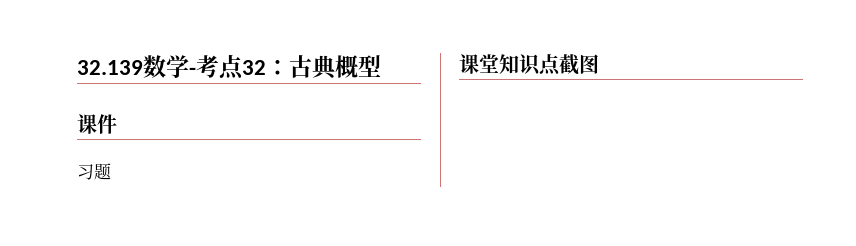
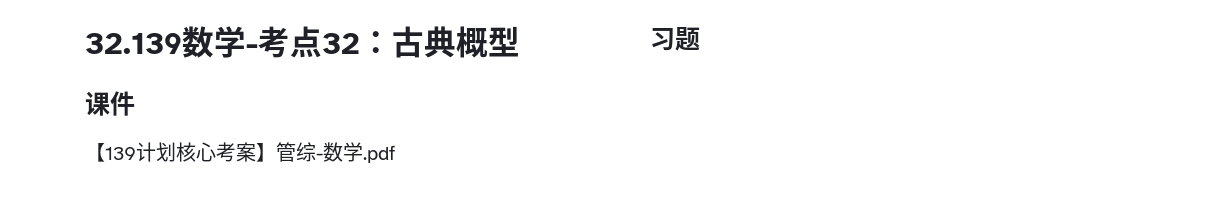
+ 【139计划核心考案】管综-数学.pdf
  习题
- 课堂知识点截图

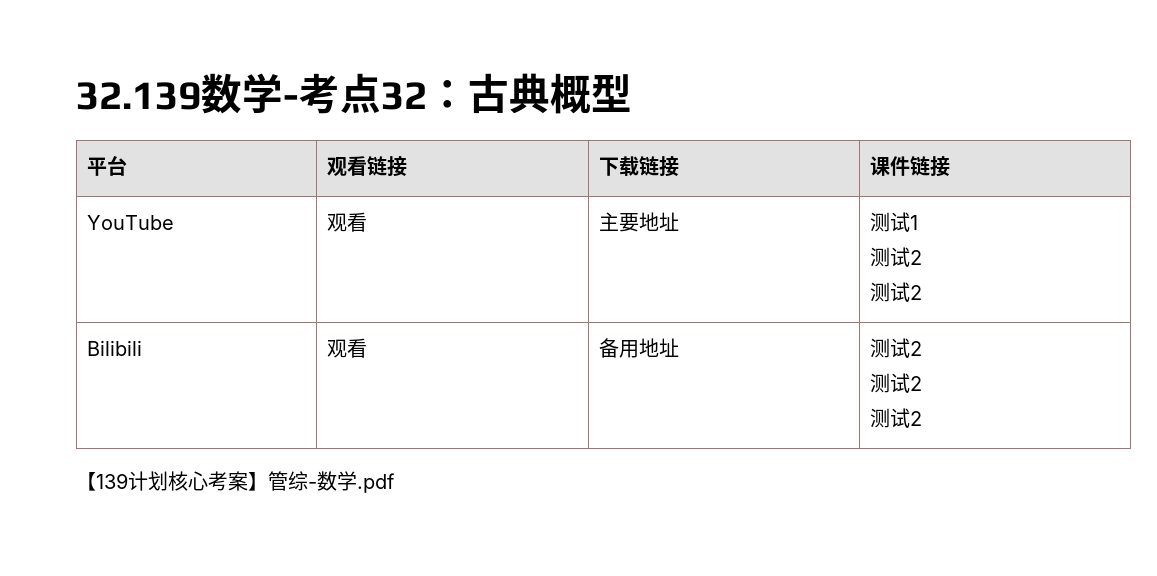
- 课件
+ 平台 | 观看链接 | 下载链接 | 课件链接
+ YouTube | 观看 | 主要地址 | 测试1
+ 测试2
+ 测试2
+ Bilibili | 观看 | 备用地址 | 测试2
+ 测试2
+ 测试2
- 习题

